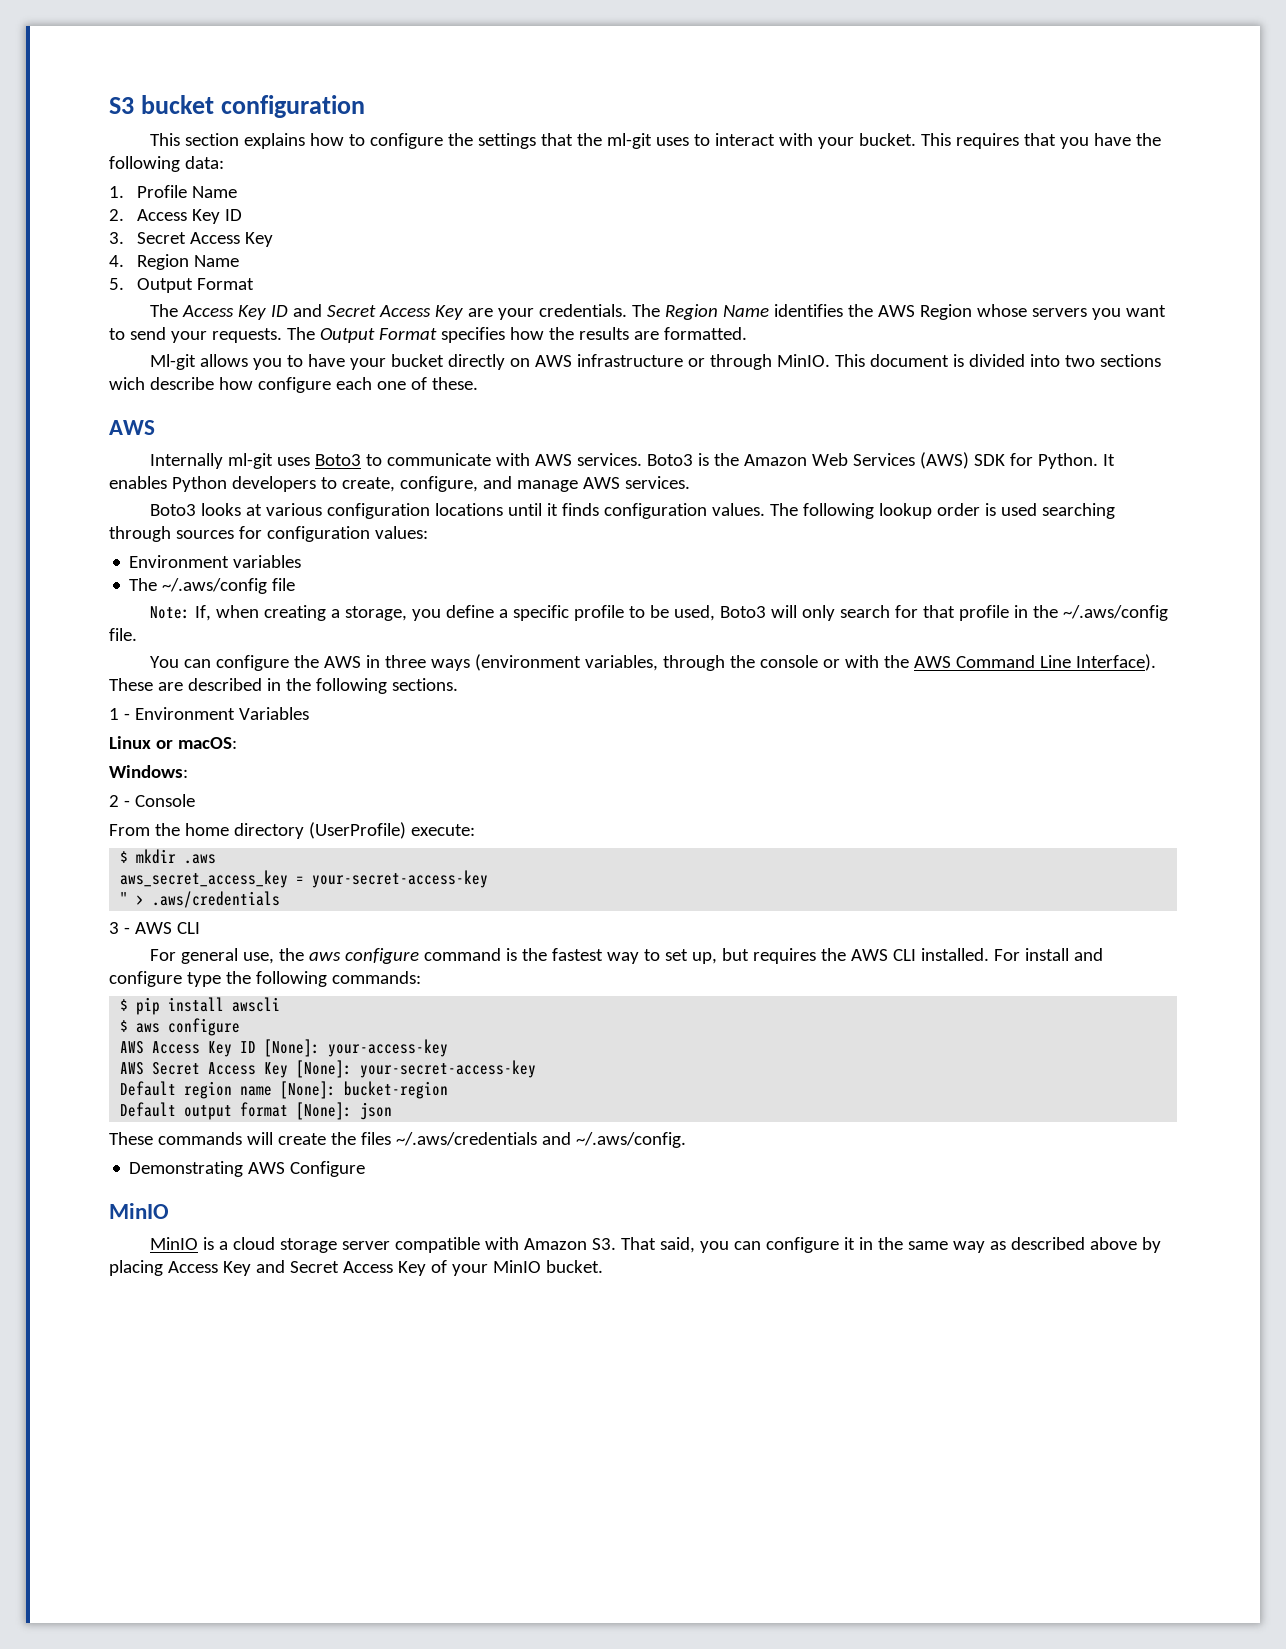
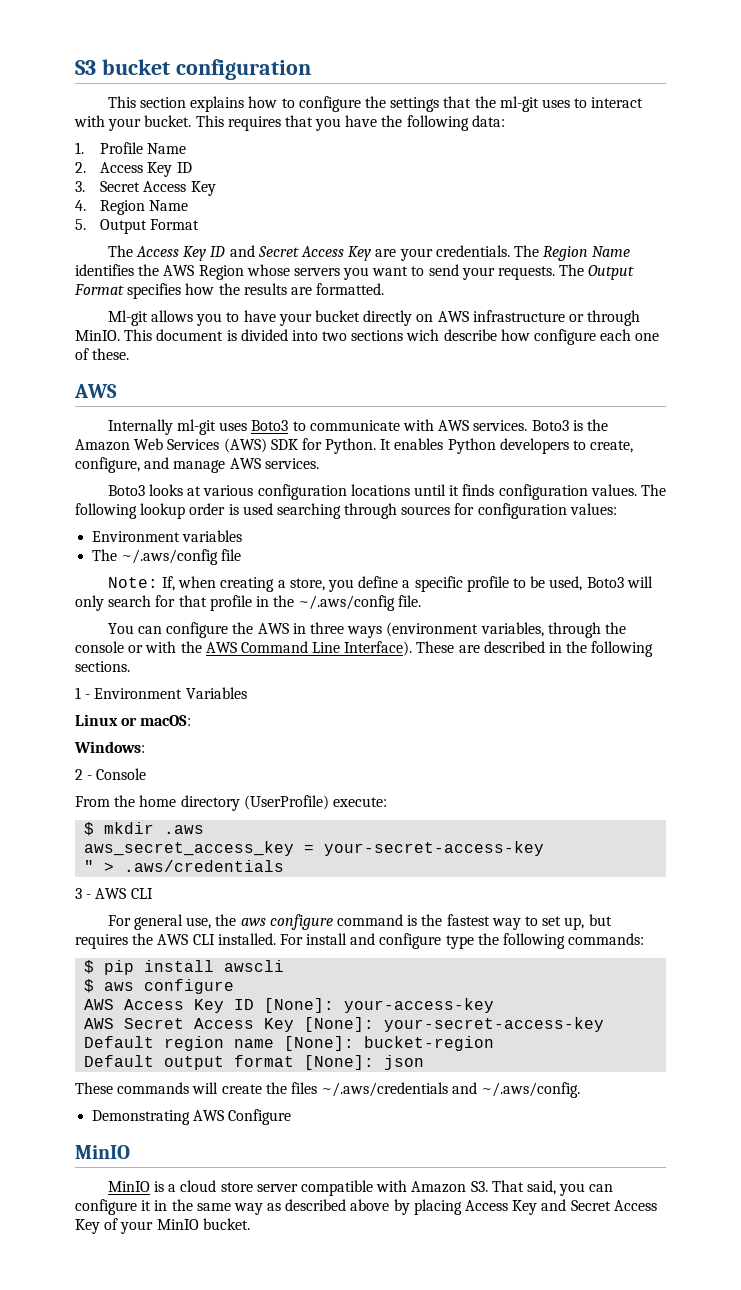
- Note: If, when creating a storage, you define a specific profile to be used, Boto3 will only search for that profile in the ~/.aws/config file.
+ Note: If, when creating a store, you define a specific profile to be used, Boto3 will only search for that profile in the ~/.aws/config file.
- MinIO is a cloud storage server compatible with Amazon S3. That said, you can configure it in the same way as described above by placing Access Key and Secret Access Key of your MinIO bucket.
+ MinIO is a cloud store server compatible with Amazon S3. That said, you can configure it in the same way as described above by placing Access Key and Secret Access Key of your MinIO bucket.

